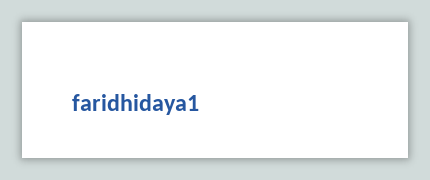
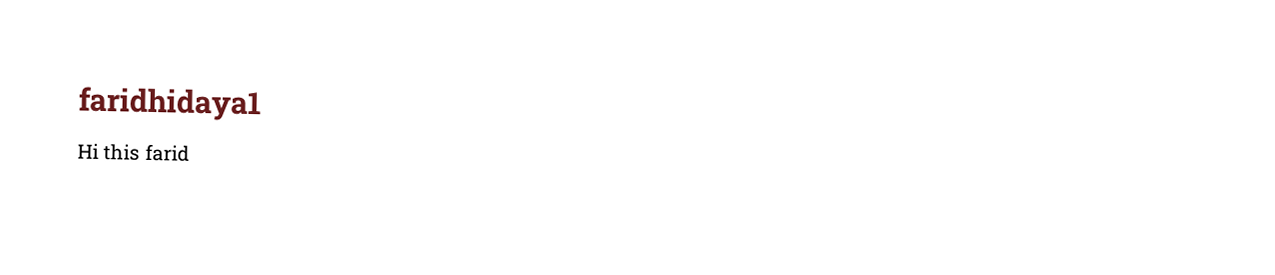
+ Hi this farid

